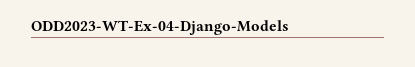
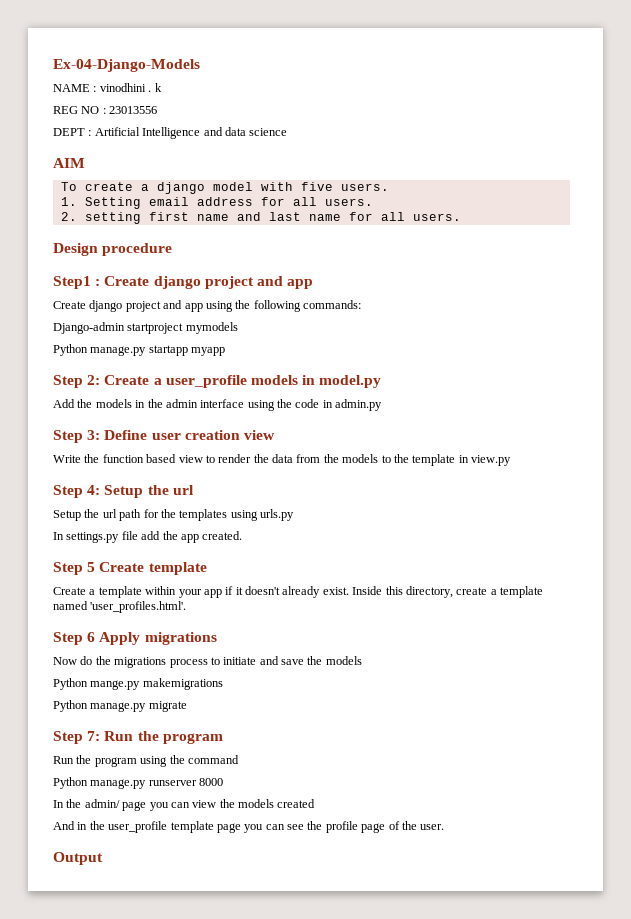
- ODD2023-WT-Ex-04-Django-Models
+ Ex-04-Django-Models
+ NAME : vinodhini . k
+ REG NO : 23013556
+ DEPT : Artificial Intelligence and data science
+ AIM
+ To create a django model with five users.
+ 1. Setting email address for all users.
+ 2. setting first name and last name for all users.
+ Design procedure
+ Step1 : Create django project and app
+ Create django project and app using the following commands:
+ Django-admin startproject mymodels
+ Python manage.py startapp myapp
+ Step 2: Create a user_profile models in model.py
+ Add the models in the admin interface using the code in admin.py
+ Step 3: Define user creation view
+ Write the function based view to render the data from the models to the template in view.py
+ Step 4: Setup the url
+ Setup the url path for the templates using urls.py
+ In settings.py file add the app created.
+ Step 5 Create template
+ Create a template within your app if it doesn't already exist. Inside this directory, create a template named 'user_profiles.html'.
+ Step 6 Apply migrations
+ Now do the migrations process to initiate and save the models
+ Python mange.py makemigrations
+ Python manage.py migrate
+ Step 7: Run the program
+ Run the program using the command
+ Python manage.py runserver 8000
+ In the admin/ page you can view the models created
+ And in the user_profile template page you can see the profile page of the user.
+ Output

